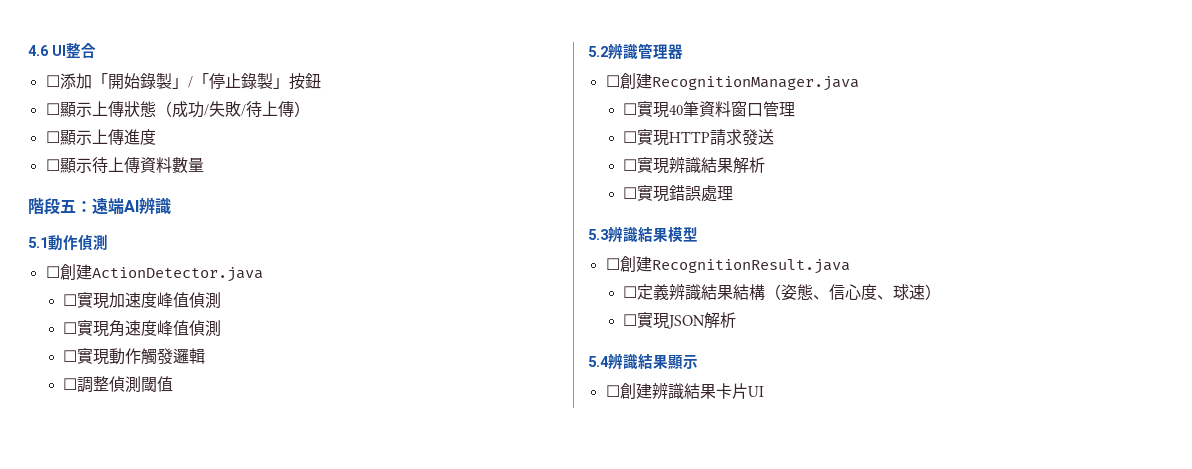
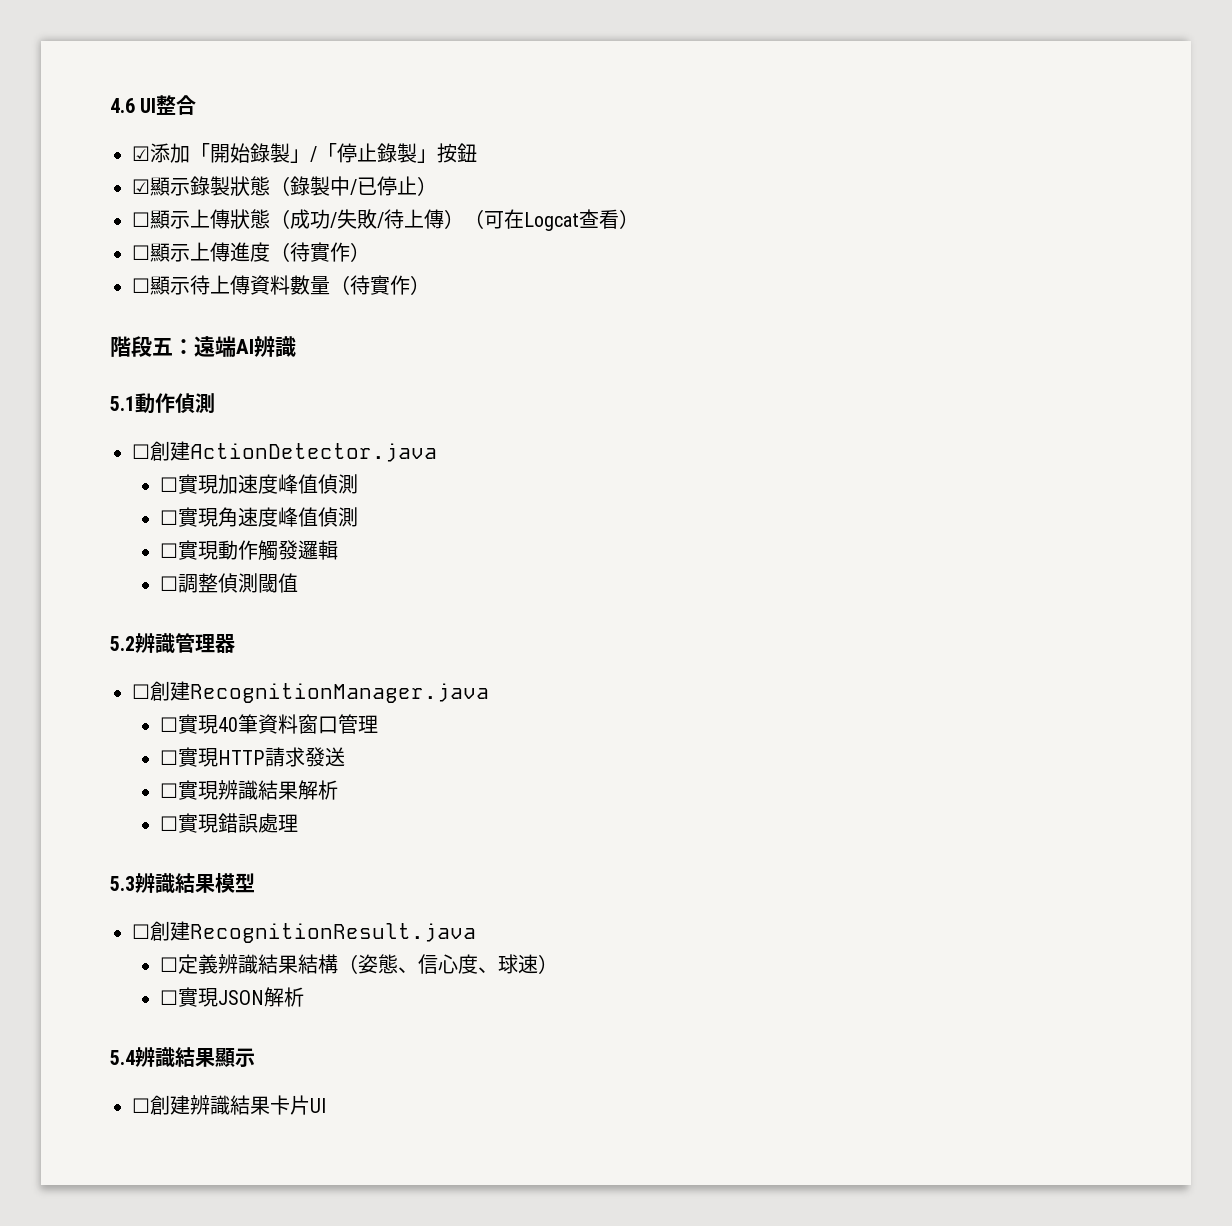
- ☐添加「開始錄製」/「停止錄製」按鈕
+ ☑添加「開始錄製」/「停止錄製」按鈕
+ ☑顯示錄製狀態（錄製中/已停止）
- ☐顯示上傳狀態（成功/失敗/待上傳）
+ ☐顯示上傳狀態（成功/失敗/待上傳）（可在Logcat查看）
- ☐顯示上傳進度
+ ☐顯示上傳進度（待實作）
- ☐顯示待上傳資料數量
+ ☐顯示待上傳資料數量（待實作）

